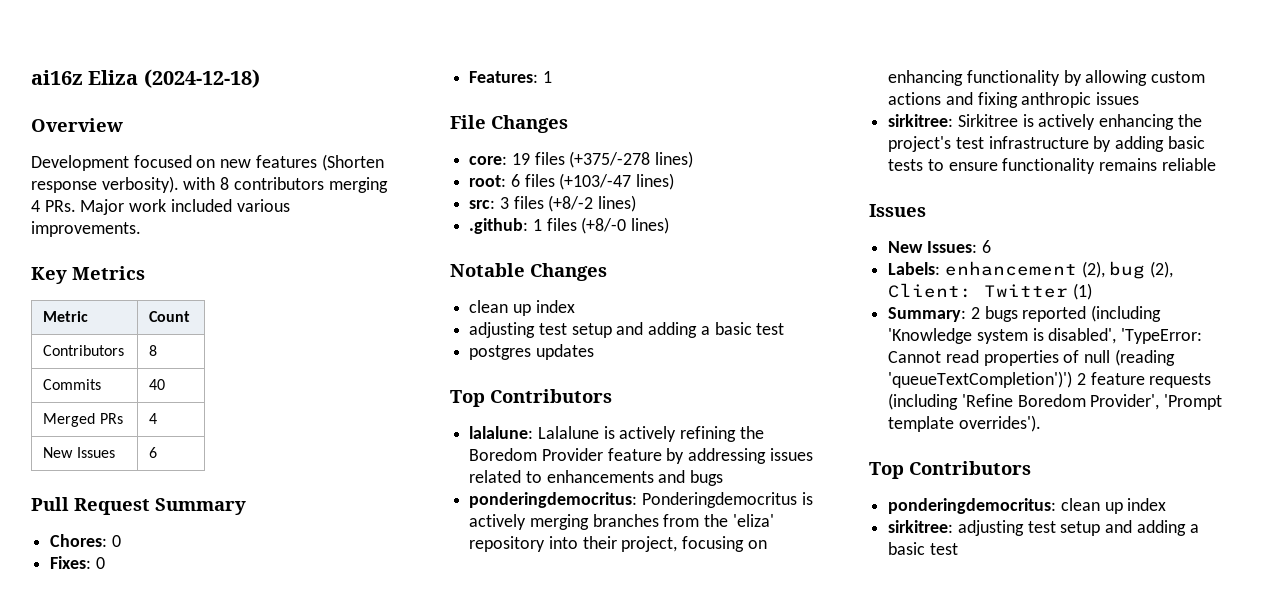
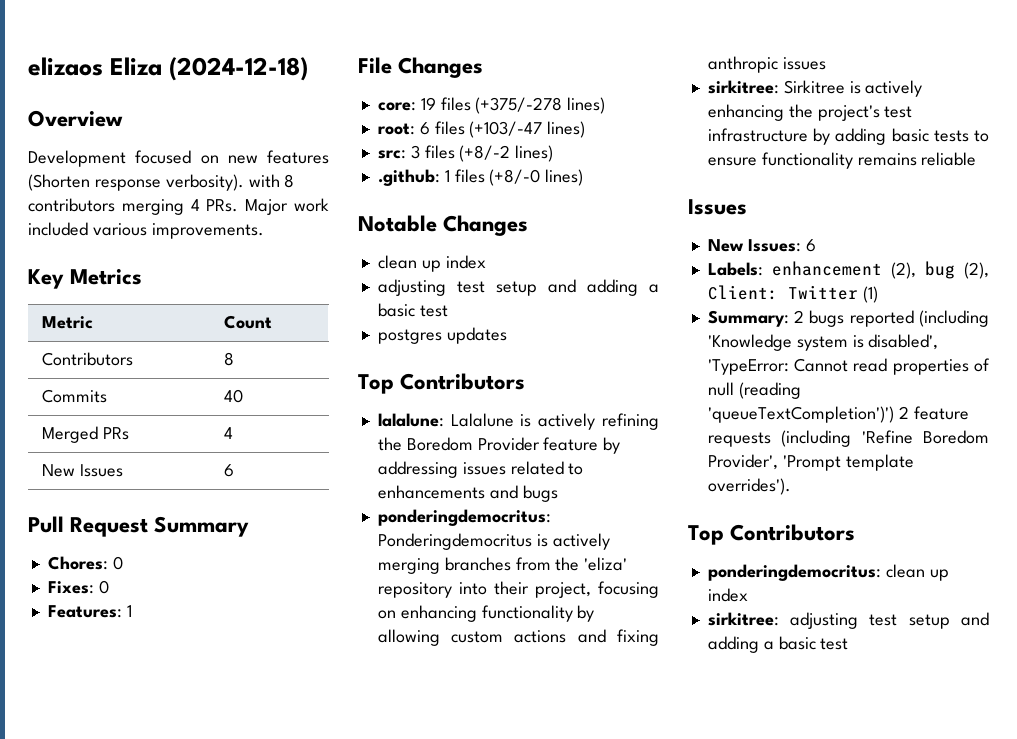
- ai16z Eliza (2024-12-18)
+ elizaos Eliza (2024-12-18)

